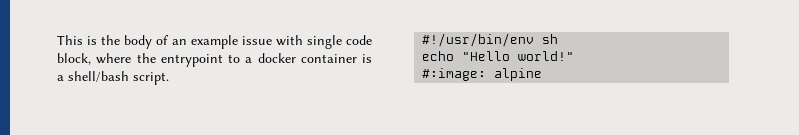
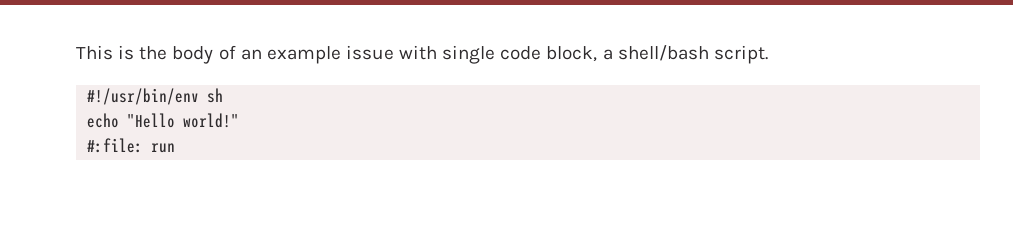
- This is the body of an example issue with single code block, where the entrypoint to a docker container is a shell/bash script.
+ This is the body of an example issue with single code block, a shell/bash script.
- #:image: alpine
+ #:file: run

